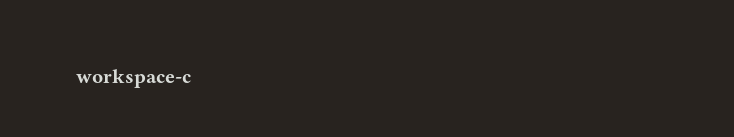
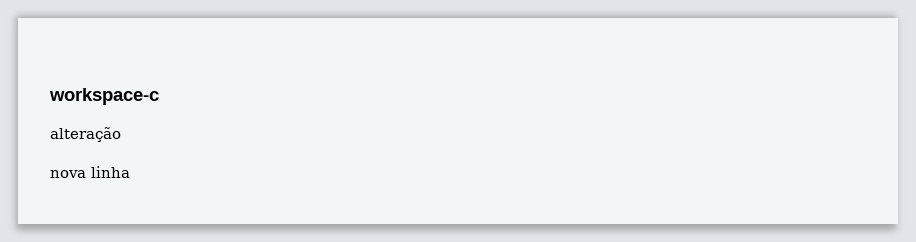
+ alteração
+ nova linha

